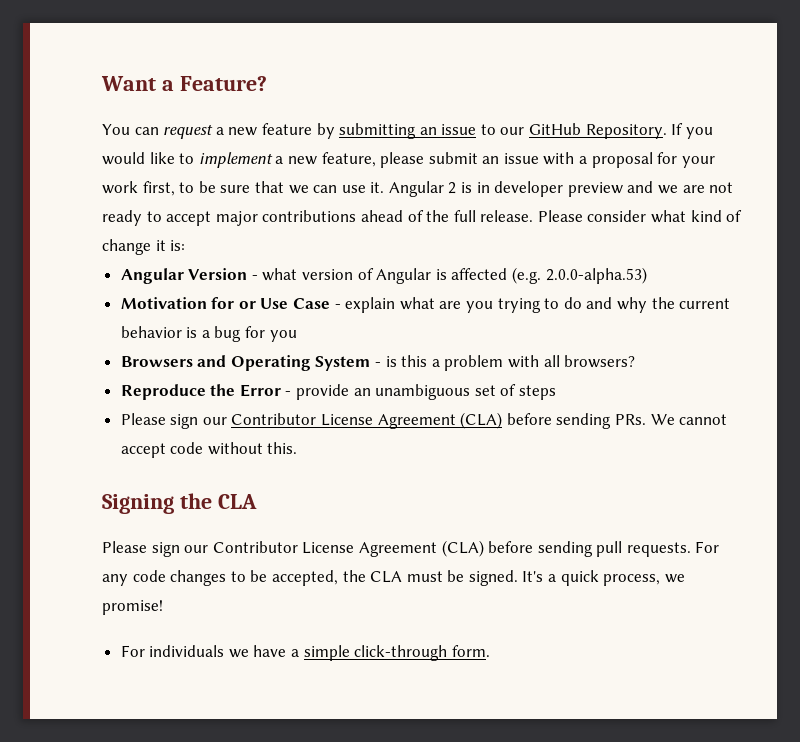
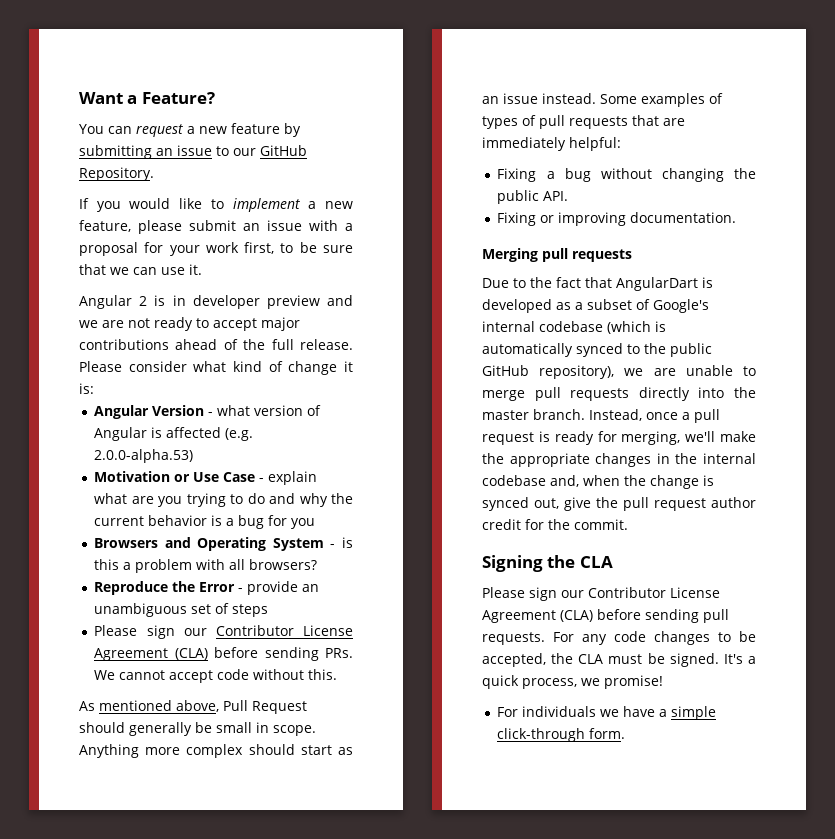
- You can request a new feature by submitting an issue to our GitHub Repository. If you would like to implement a new feature, please submit an issue with a proposal for your work first, to be sure that we can use it. Angular 2 is in developer preview and we are not ready to accept major contributions ahead of the full release.
+ You can request a new feature by submitting an issue to our GitHub Repository.
+ If you would like to implement a new feature, please submit an issue with a proposal for your work first, to be sure that we can use it.
+ Angular 2 is in developer preview and we are not ready to accept major contributions ahead of the full release.
- Motivation for or Use Case - explain what are you trying to do and why the current behavior is a bug for you
+ Motivation or Use Case - explain what are you trying to do and why the current behavior is a bug for you
+ As mentioned above, Pull Request should generally be small in scope. Anything more complex should start as an issue instead. Some examples of types of pull requests that are immediately helpful:
+ Fixing a bug without changing the public API.
+ Fixing or improving documentation.
+ Merging pull requests
+ Due to the fact that AngularDart is developed as a subset of Google's internal codebase (which is automatically synced to the public GitHub repository), we are unable to merge pull requests directly into the master branch. Instead, once a pull request is ready for merging, we'll make the appropriate changes in the internal codebase and, when the change is synced out, give the pull request author credit for the commit.

